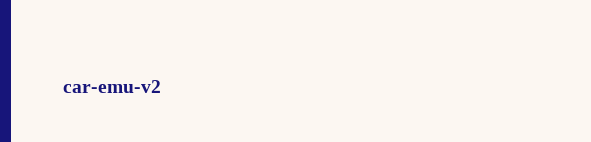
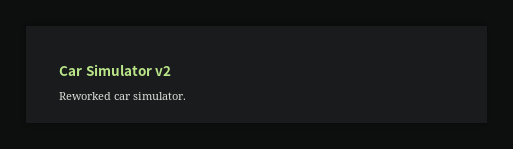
- car-emu-v2
+ Car Simulator v2
+ Reworked car simulator.

